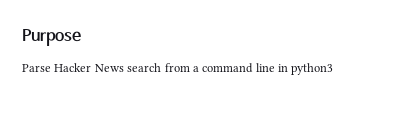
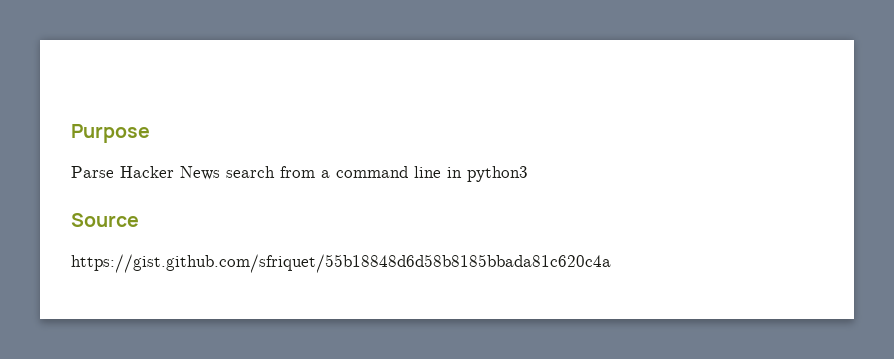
+ Source
+ https://gist.github.com/sfriquet/55b18848d6d58b8185bbada81c620c4a

